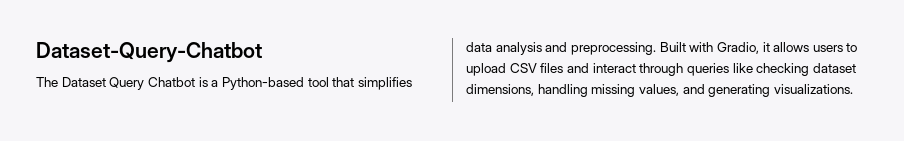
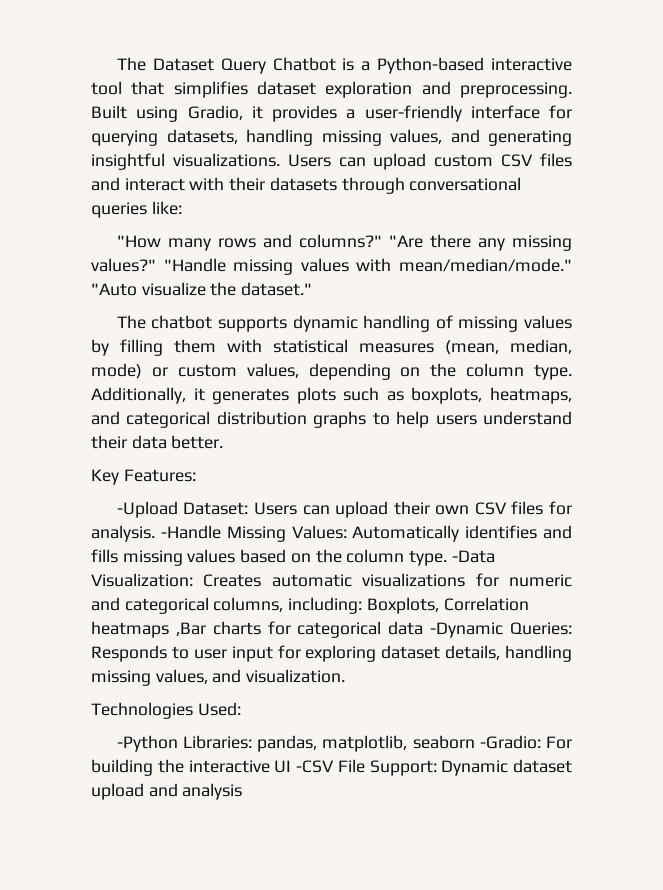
- Dataset-Query-Chatbot
- The Dataset Query Chatbot is a Python-based tool that simplifies data analysis and preprocessing.
+ The Dataset Query Chatbot is a Python-based interactive tool that simplifies dataset exploration and preprocessing.
- Built with Gradio, it allows users to upload CSV files and interact through queries like checking dataset dimensions, handling missing values, and generating visualizations.
+ Built using Gradio, it provides a user-friendly interface for querying datasets, handling missing values, and generating insightful visualizations. Users can upload custom CSV files and interact with their datasets through conversational queries like:
+ "How many rows and columns?" "Are there any missing values?" "Handle missing values with mean/median/mode." "Auto visualize the dataset."
+ The chatbot supports dynamic handling of missing values by filling them with statistical measures (mean, median, mode) or custom values, depending on the column type. Additionally, it generates plots such as boxplots, heatmaps, and categorical distribution graphs to help users understand their data better.
+ Key Features:
+ -Upload Dataset: Users can upload their own CSV files for analysis. -Handle Missing Values: Automatically identifies and fills missing values based on the column type. -Data Visualization: Creates automatic visualizations for numeric and categorical columns, including: Boxplots, Correlation heatmaps ,Bar charts for categorical data -Dynamic Queries: Responds to user input for exploring dataset details, handling missing values, and visualization.
+ Technologies Used:
+ -Python Libraries: pandas, matplotlib, seaborn -Gradio: For building the interactive UI -CSV File Support: Dynamic dataset upload and analysis

